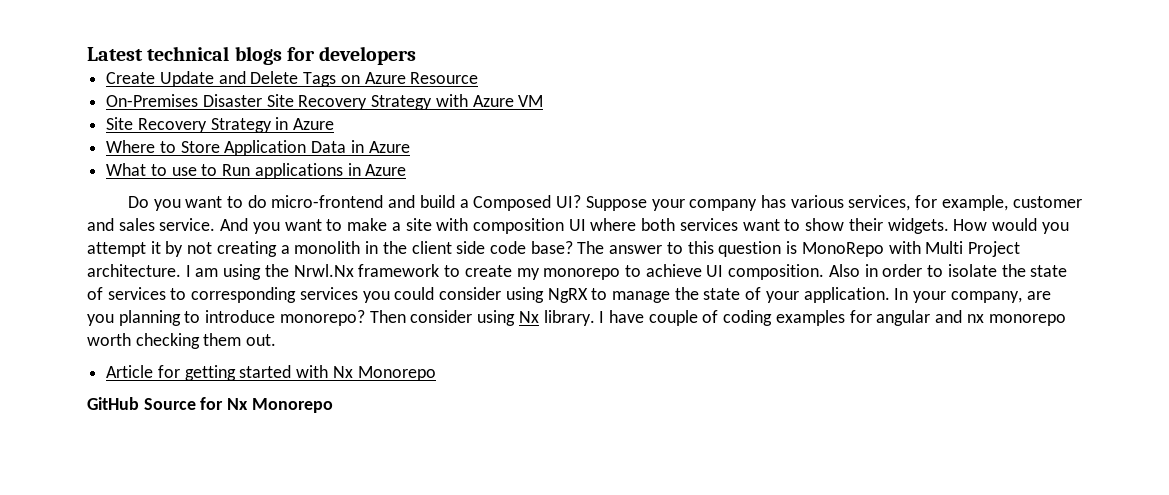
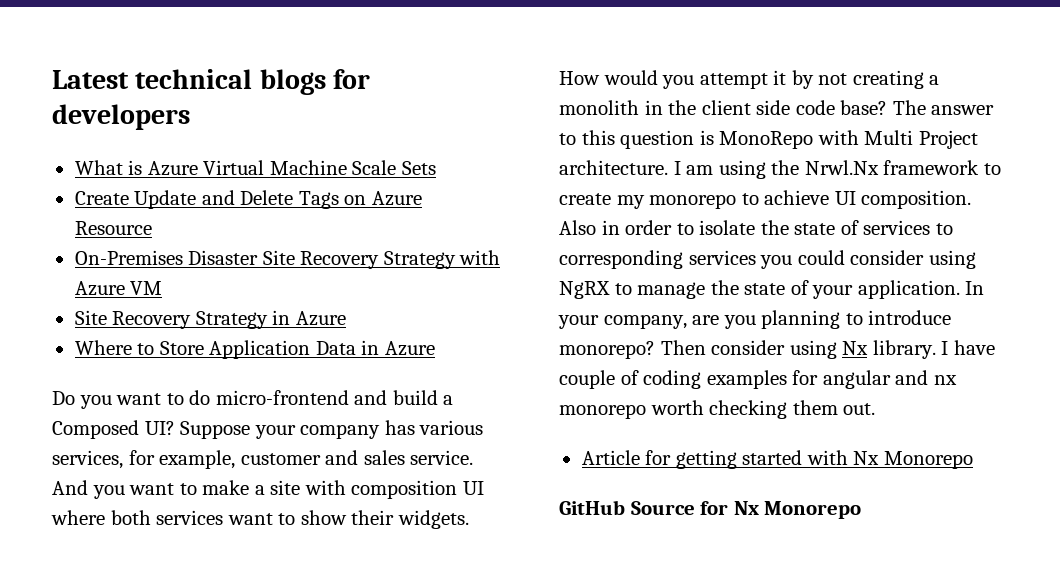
+ What is Azure Virtual Machine Scale Sets
- What to use to Run applications in Azure

